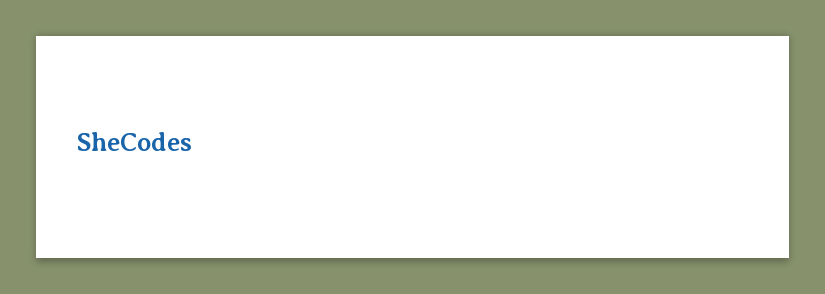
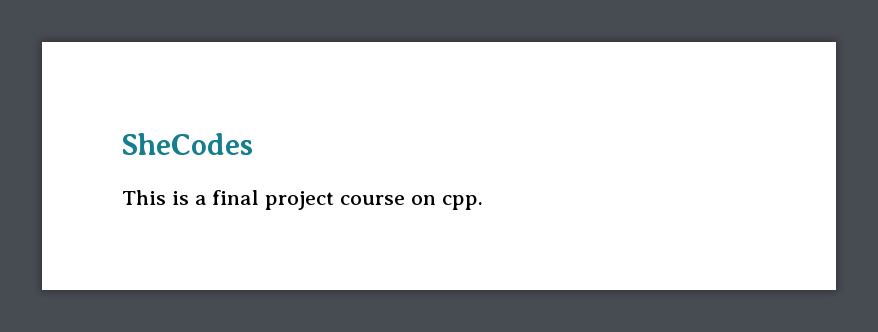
+ This is a final project course on cpp.

